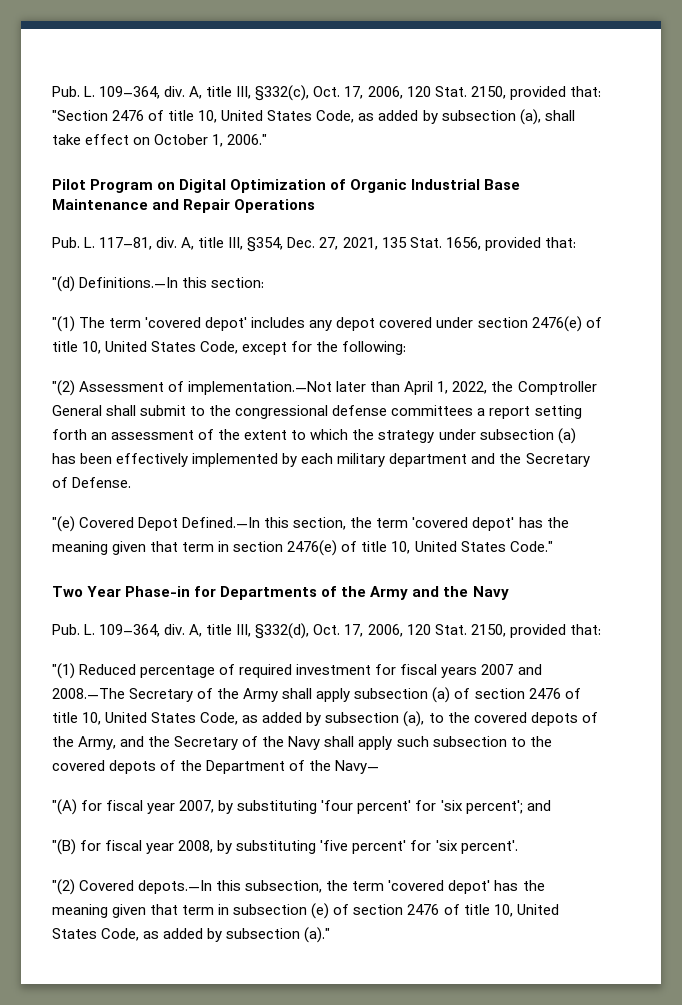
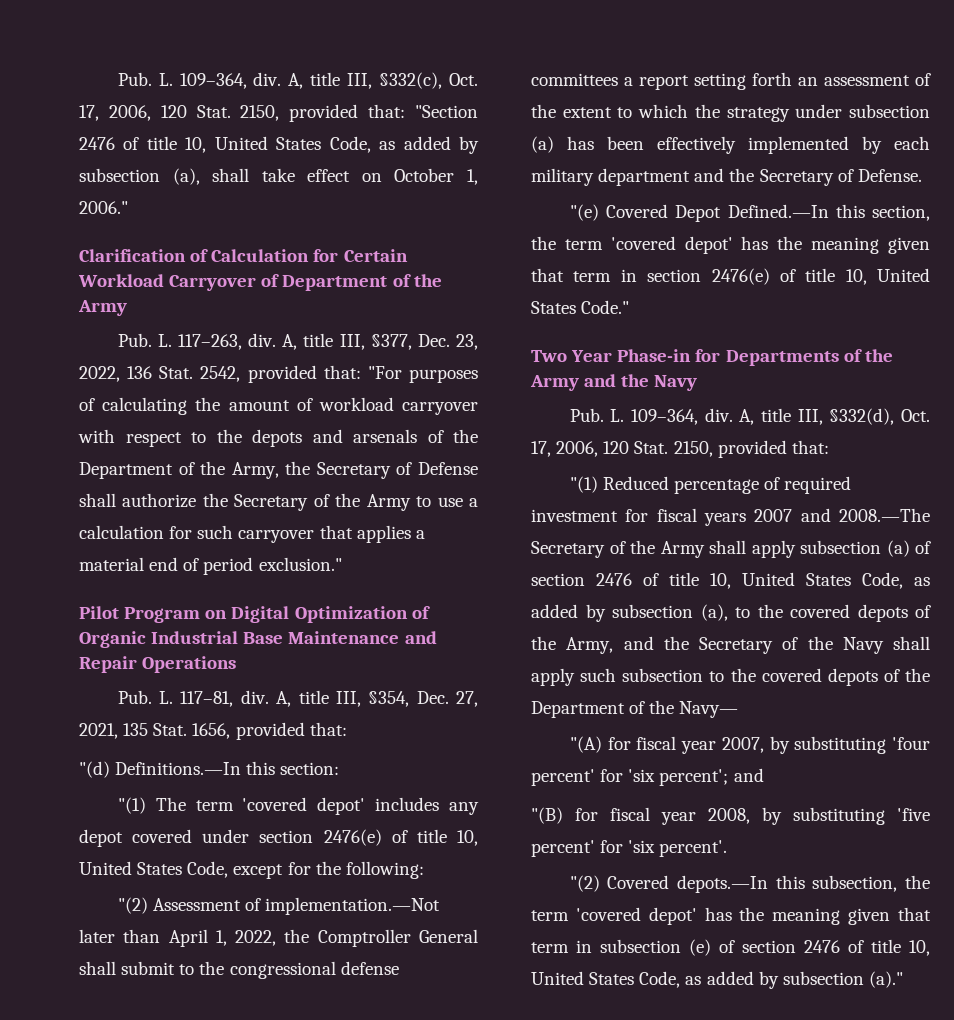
+ Clarification of Calculation for Certain Workload Carryover of Department of the Army
+ Pub. L. 117–263, div. A, title III, §377, Dec. 23, 2022, 136 Stat. 2542, provided that: "For purposes of calculating the amount of workload carryover with respect to the depots and arsenals of the Department of the Army, the Secretary of Defense shall authorize the Secretary of the Army to use a calculation for such carryover that applies a material end of period exclusion."

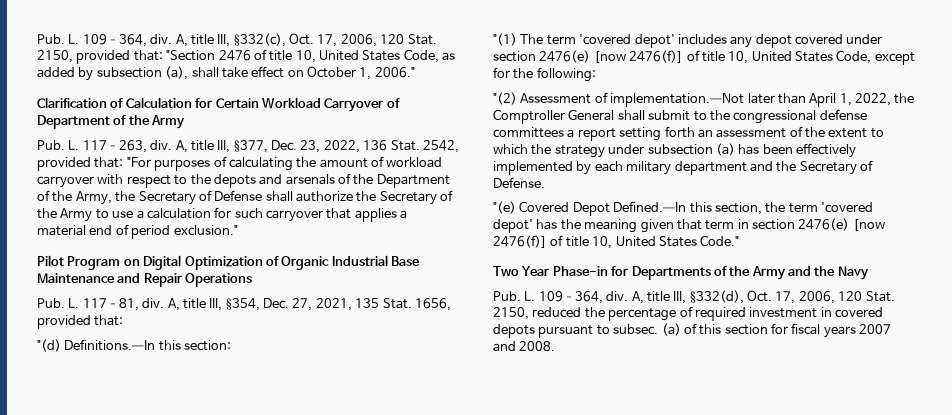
- "(1) The term 'covered depot' includes any depot covered under section 2476(e) of title 10, United States Code, except for the following:
+ "(1) The term 'covered depot' includes any depot covered under section 2476(e) [now 2476(f)] of title 10, United States Code, except for the following:
- "(e) Covered Depot Defined.—In this section, the term 'covered depot' has the meaning given that term in section 2476(e) of title 10, United States Code."
+ "(e) Covered Depot Defined.—In this section, the term 'covered depot' has the meaning given that term in section 2476(e) [now 2476(f)] of title 10, United States Code."
- A, title III, §332(d), Oct. 17, 2006, 120 Stat. 2150, provided that:
- "(1) Reduced percentage of required investment for fiscal years 2007 and 2008.—The Secretary of the Army shall apply subsection (a) of section 2476 of title 10, United States Code, as added by subsection (a), to the covered depots of the Army, and the Secretary of the Navy shall apply such subsection to the covered depots of the Department of the Navy—
- "(A) for fiscal year 2007, by substituting 'four percent' for 'six percent'; and
- "(B) for fiscal year 2008, by substituting 'five percent' for 'six percent'.
- "(2) Covered depots.—In this subsection, the term 'covered depot' has the meaning given that term in subsection (e) of section 2476 of title 10, United States Code, as added by subsection (a)."
+ A, title III, §332(d), Oct. 17, 2006, 120 Stat. 2150, reduced the percentage of required investment in covered depots pursuant to subsec. (a) of this section for fiscal years 2007 and 2008.

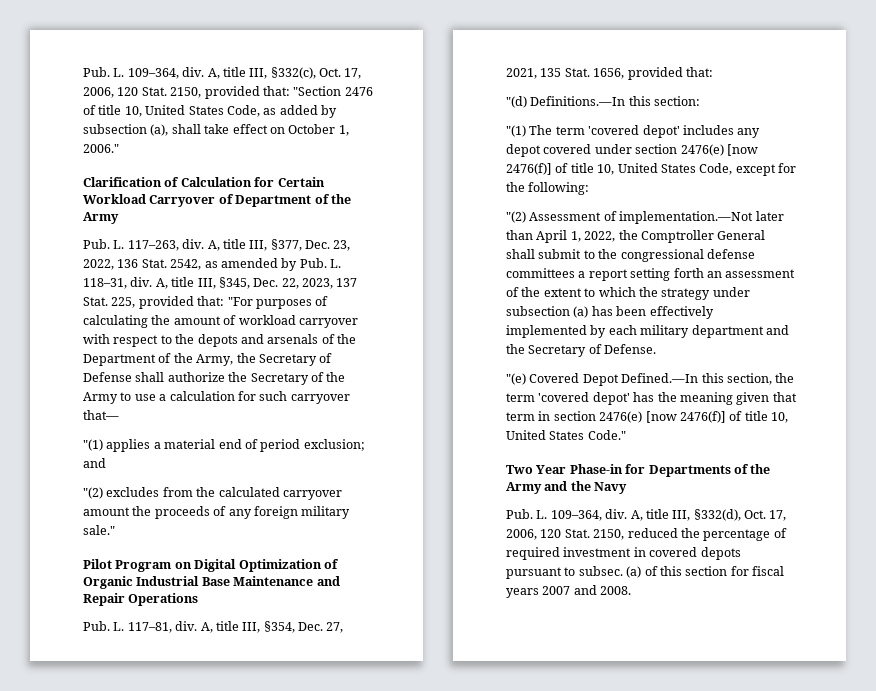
- 2542, provided that: "For purposes of calculating the amount of workload carryover with respect to the depots and arsenals of the Department of the Army, the Secretary of Defense shall authorize the Secretary of the Army to use a calculation for such carryover that applies a material end of period exclusion."
+ 2542, as amended by Pub. L. 118–31, div. A, title III, §345, Dec. 22, 2023, 137 Stat. 225, provided that: "For purposes of calculating the amount of workload carryover with respect to the depots and arsenals of the Department of the Army, the Secretary of Defense shall authorize the Secretary of the Army to use a calculation for such carryover that—
+ "(1) applies a material end of period exclusion; and
+ "(2) excludes from the calculated carryover amount the proceeds of any foreign military sale."

